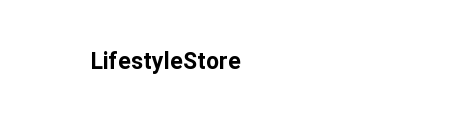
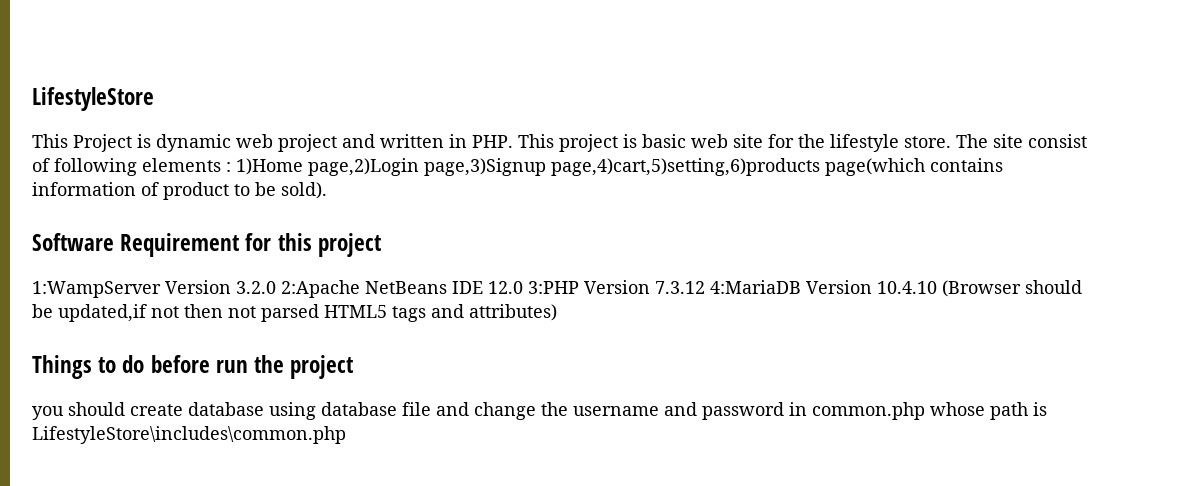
+ This Project is dynamic web project and written in PHP. This project is basic web site for the lifestyle store. The site consist of following elements : 1)Home page,2)Login page,3)Signup page,4)cart,5)setting,6)products page(which contains information of product to be sold).
+ Software Requirement for this project
+ 1:WampServer Version 3.2.0 2:Apache NetBeans IDE 12.0 3:PHP Version 7.3.12 4:MariaDB Version 10.4.10 (Browser should be updated,if not then not parsed HTML5 tags and attributes)
+ Things to do before run the project
+ you should create database using database file and change the username and password in common.php whose path is LifestyleStore\includes\common.php

